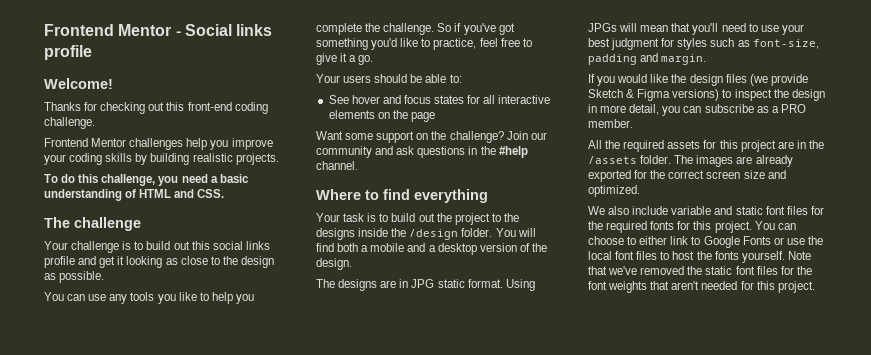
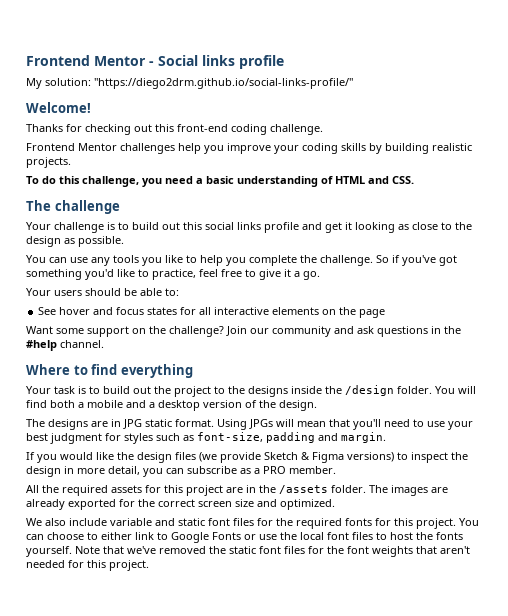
+ My solution: "https://diego2drm.github.io/social-links-profile/"

